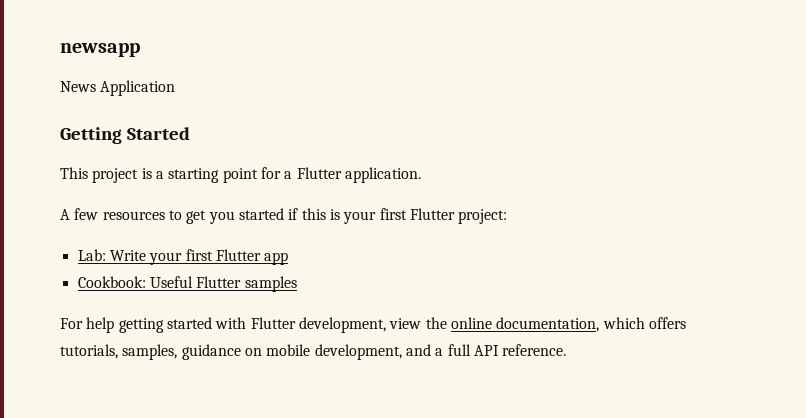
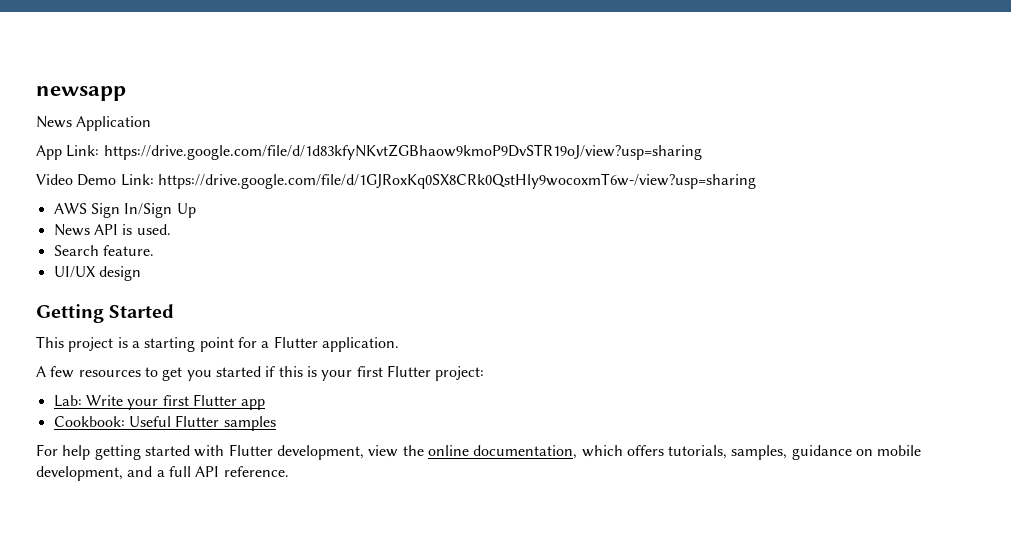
+ App Link: https://drive.google.com/file/d/1d83kfyNKvtZGBhaow9kmoP9DvSTR19oJ/view?usp=sharing
+ Video Demo Link: https://drive.google.com/file/d/1GJRoxKq0SX8CRk0QstHly9wocoxmT6w-/view?usp=sharing
+ AWS Sign In/Sign Up
+ News API is used.
+ Search feature.
+ UI/UX design

